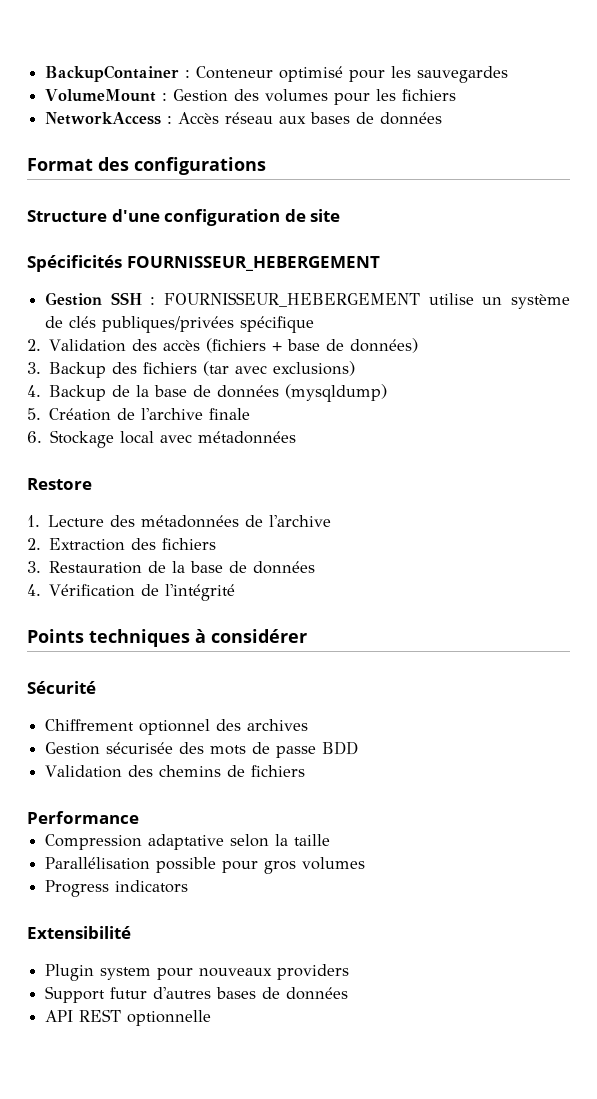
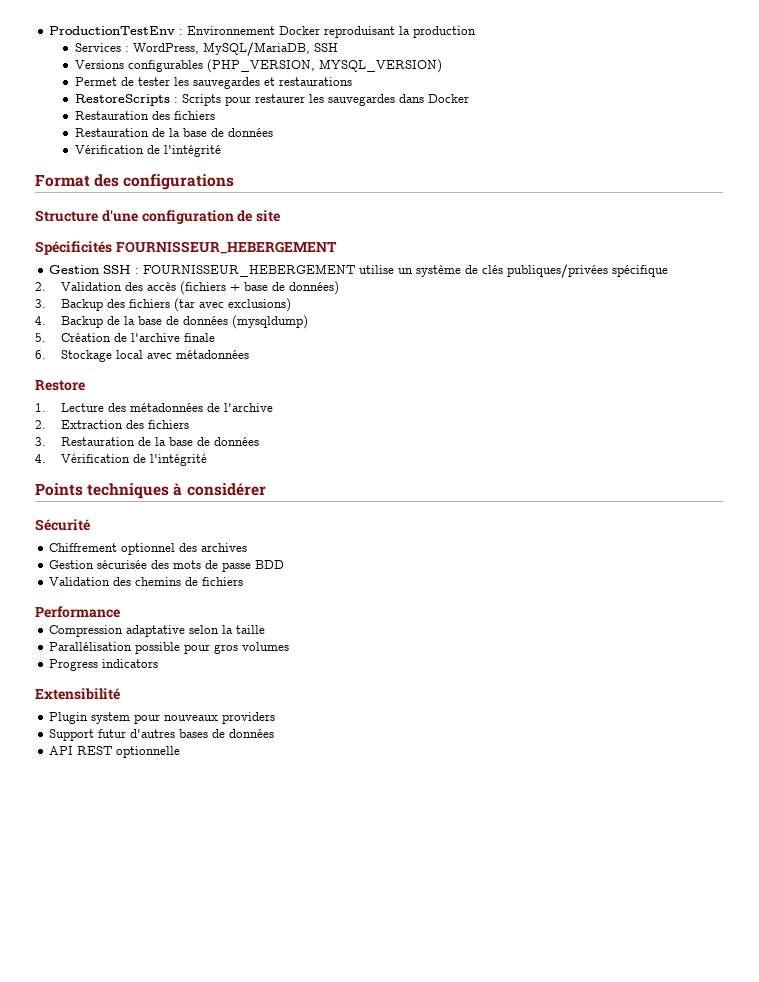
- BackupContainer : Conteneur optimisé pour les sauvegardes
- VolumeMount : Gestion des volumes pour les fichiers
- NetworkAccess : Accès réseau aux bases de données
+ ProductionTestEnv : Environnement Docker reproduisant la production
+ Services : WordPress, MySQL/MariaDB, SSH
+ Versions configurables (PHP_VERSION, MYSQL_VERSION)
+ Permet de tester les sauvegardes et restaurations
+ RestoreScripts : Scripts pour restaurer les sauvegardes dans Docker
+ Restauration des fichiers
+ Restauration de la base de données
+ Vérification de l'intégrité

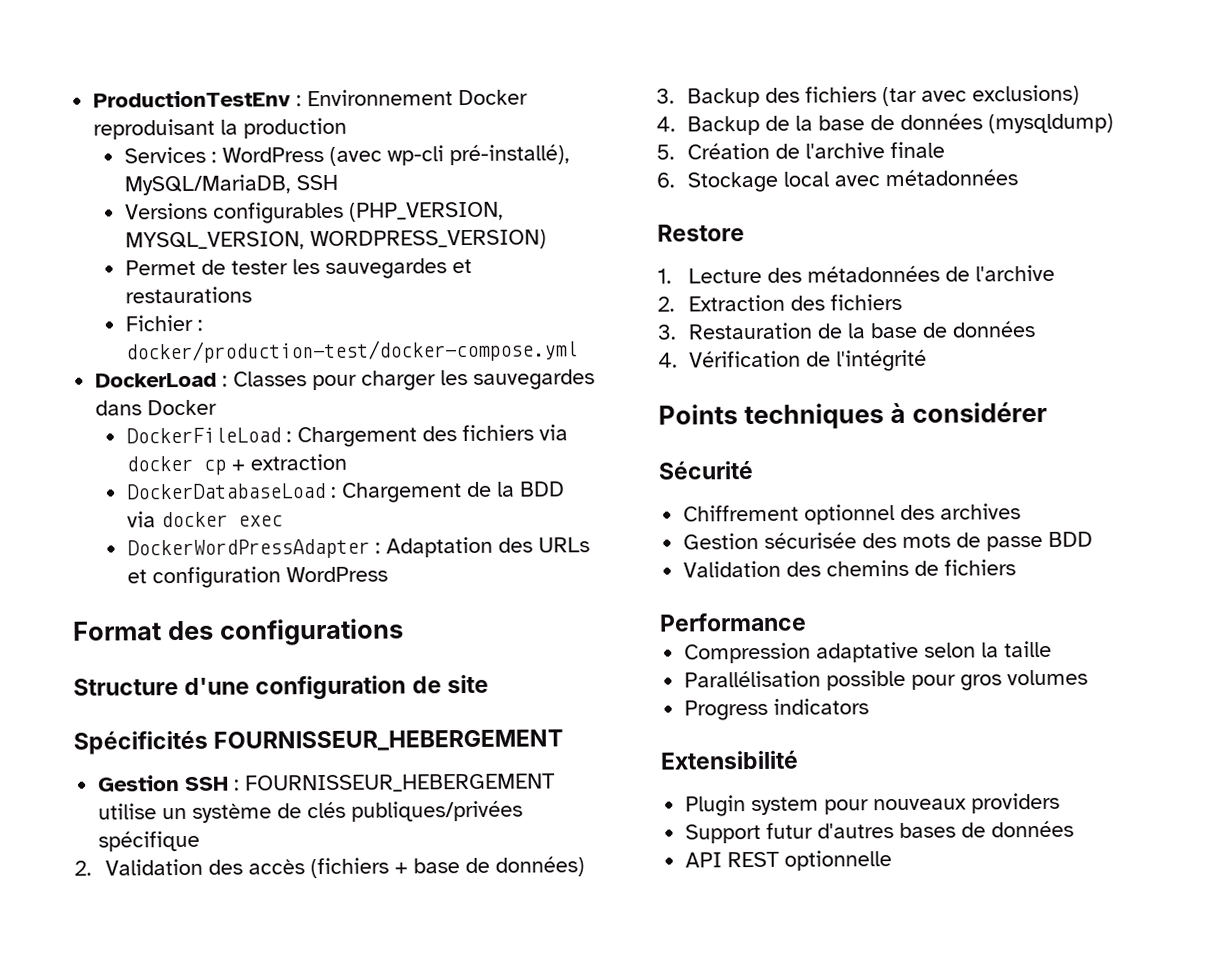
- Services : WordPress, MySQL/MariaDB, SSH
+ Services : WordPress (avec wp-cli pré-installé), MySQL/MariaDB, SSH
- Versions configurables (PHP_VERSION, MYSQL_VERSION)
+ Versions configurables (PHP_VERSION, MYSQL_VERSION, WORDPRESS_VERSION)
- RestoreScripts : Scripts pour restaurer les sauvegardes dans Docker
+ Fichier : docker/production-test/docker-compose.yml
+ DockerLoad : Classes pour charger les sauvegardes dans Docker
- Restauration des fichiers
- Restauration de la base de données
- Vérification de l'intégrité
+ DockerFileLoad : Chargement des fichiers via docker cp + extraction
+ DockerDatabaseLoad : Chargement de la BDD via docker exec
+ DockerWordPressAdapter : Adaptation des URLs et configuration WordPress

